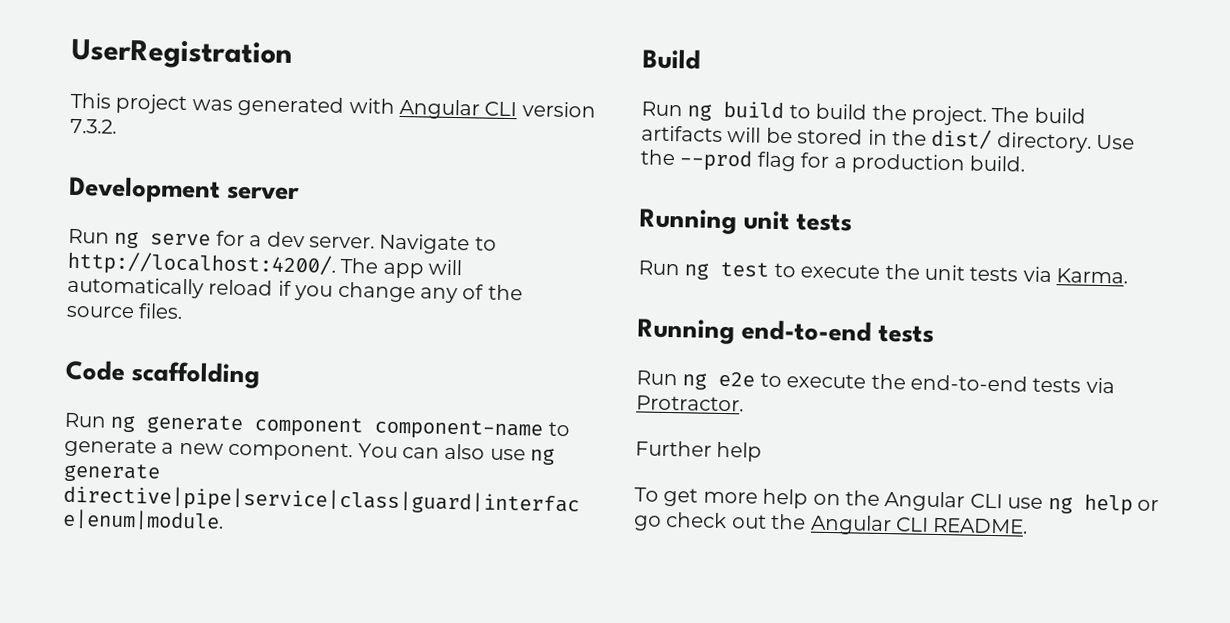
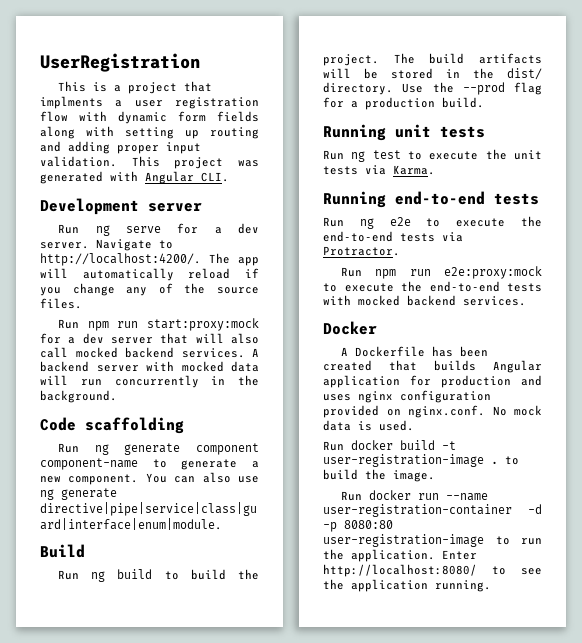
- This project was generated with Angular CLI version 7.3.2.
+ This is a project that implments a user registration flow with dynamic form fields along with setting up routing and adding proper input validation. This project was generated with Angular CLI.
+ Run npm run start:proxy:mock for a dev server that will also call mocked backend services. A backend server with mocked data will run concurrently in the background.
- Further help
- To get more help on the Angular CLI use ng help or go check out the Angular CLI README.
+ Run npm run e2e:proxy:mock to execute the end-to-end tests with mocked backend services.
+ Docker
+ A Dockerfile has been created that builds Angular application for production and uses nginx configuration provided on nginx.conf. No mock data is used.
+ Run docker build -t user-registration-image . to build the image.
+ Run docker run --name user-registration-container -d -p 8080:80 user-registration-image to run the application. Enter http://localhost:8080/ to see the application running.

